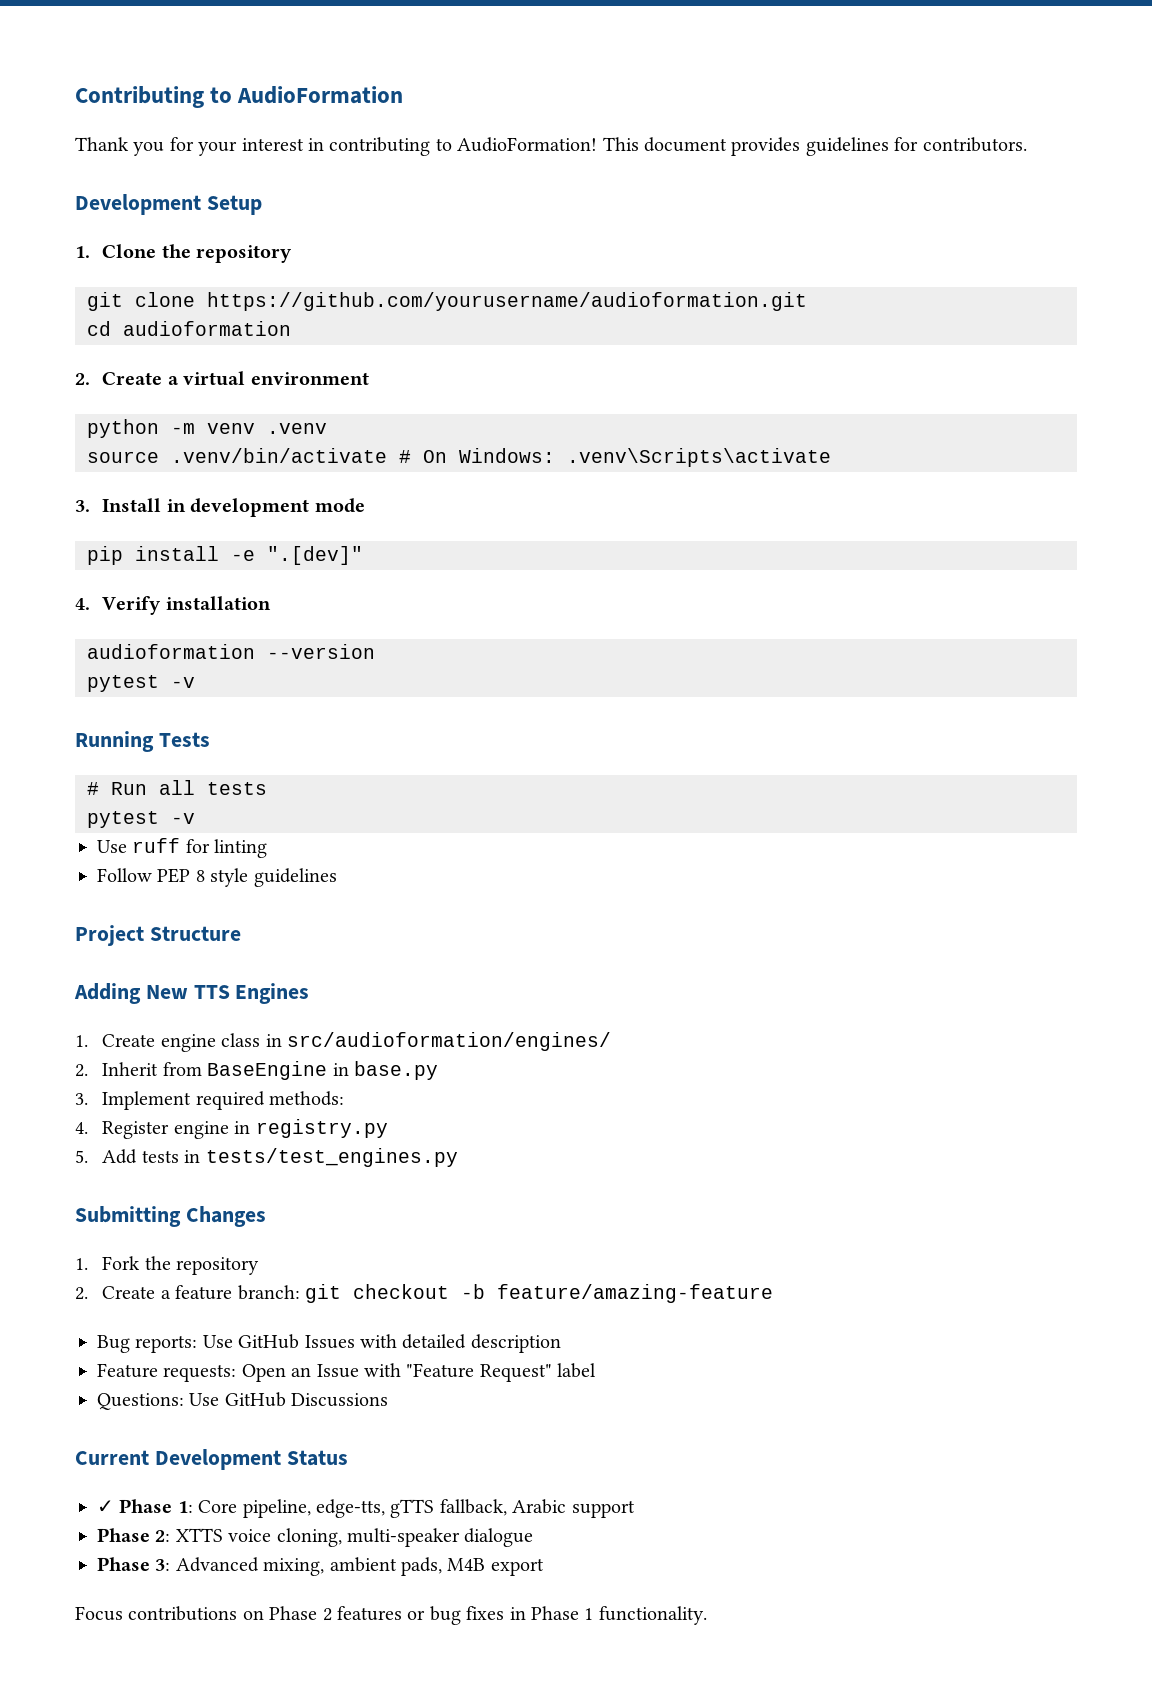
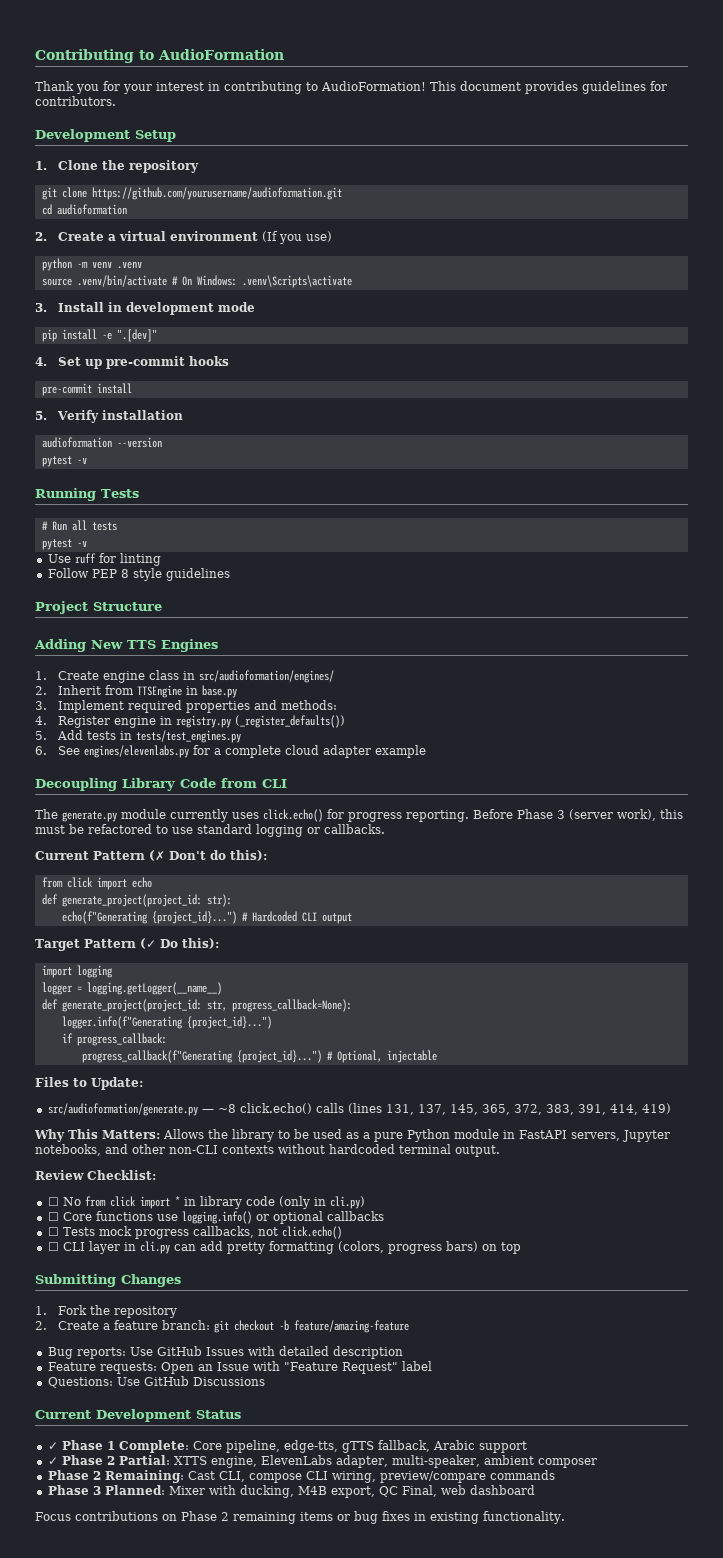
- 2. Create a virtual environment
+ 2. Create a virtual environment (If you use)
- 4. Verify installation
+ 4. Set up pre-commit hooks
+ pre-commit install
+ 5. Verify installation
- 2. Inherit from BaseEngine in base.py
+ 2. Inherit from TTSEngine in base.py
- 3. Implement required methods:
+ 3. Implement required properties and methods:
- 4. Register engine in registry.py
+ 4. Register engine in registry.py (_register_defaults())
+ 6. See engines/elevenlabs.py for a complete cloud adapter example
+ Decoupling Library Code from CLI
+ The generate.py module currently uses click.echo() for progress reporting. Before Phase 3 (server work), this must be refactored to use standard logging or callbacks.
+ Current Pattern (✗ Don't do this):
+ from click import echo
+ def generate_project(project_id: str):
+ echo(f"Generating {project_id}...") # Hardcoded CLI output
+ Target Pattern (✓ Do this):
+ import logging
+ logger = logging.getLogger(__name__)
+ def generate_project(project_id: str, progress_callback=None):
+ logger.info(f"Generating {project_id}...")
+ if progress_callback:
+ progress_callback(f"Generating {project_id}...") # Optional, injectable
+ Files to Update:
+ src/audioformation/generate.py — ~8 click.echo() calls (lines 131, 137, 145, 365, 372, 383, 391, 414, 419)
+ Why This Matters: Allows the library to be used as a pure Python module in FastAPI servers, Jupyter notebooks, and other non-CLI contexts without hardcoded terminal output.
+ Review Checklist:
+ ☐ No from click import * in library code (only in cli.py)
+ ☐ Core functions use logging.info() or optional callbacks
+ ☐ Tests mock progress callbacks, not click.echo()
+ ☐ CLI layer in cli.py can add pretty formatting (colors, progress bars) on top
- ✓ Phase 1: Core pipeline, edge-tts, gTTS fallback, Arabic support
+ ✓ Phase 1 Complete: Core pipeline, edge-tts, gTTS fallback, Arabic support
- Phase 2: XTTS voice cloning, multi-speaker dialogue
- Phase 3: Advanced mixing, ambient pads, M4B export
+ ✓ Phase 2 Partial: XTTS engine, ElevenLabs adapter, multi-speaker, ambient composer
+ Phase 2 Remaining: Cast CLI, compose CLI wiring, preview/compare commands
+ Phase 3 Planned: Mixer with ducking, M4B export, QC Final, web dashboard
- Focus contributions on Phase 2 features or bug fixes in Phase 1 functionality.
+ Focus contributions on Phase 2 remaining items or bug fixes in existing functionality.

